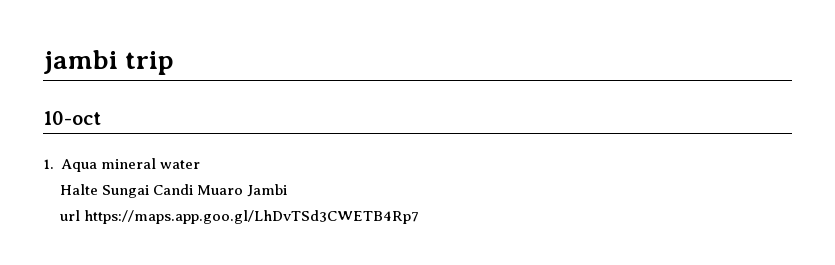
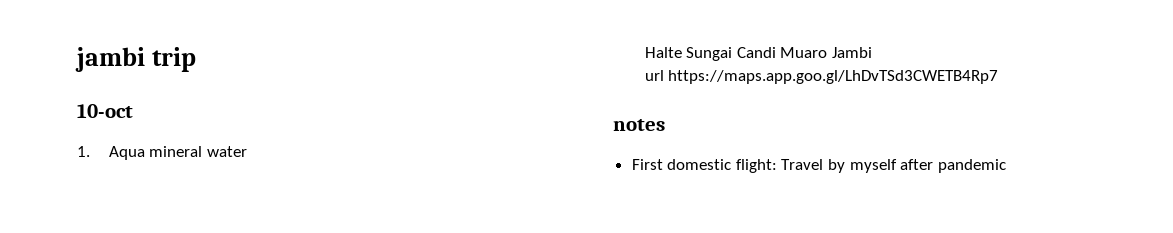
+ notes
+ First domestic flight: Travel by myself after pandemic

